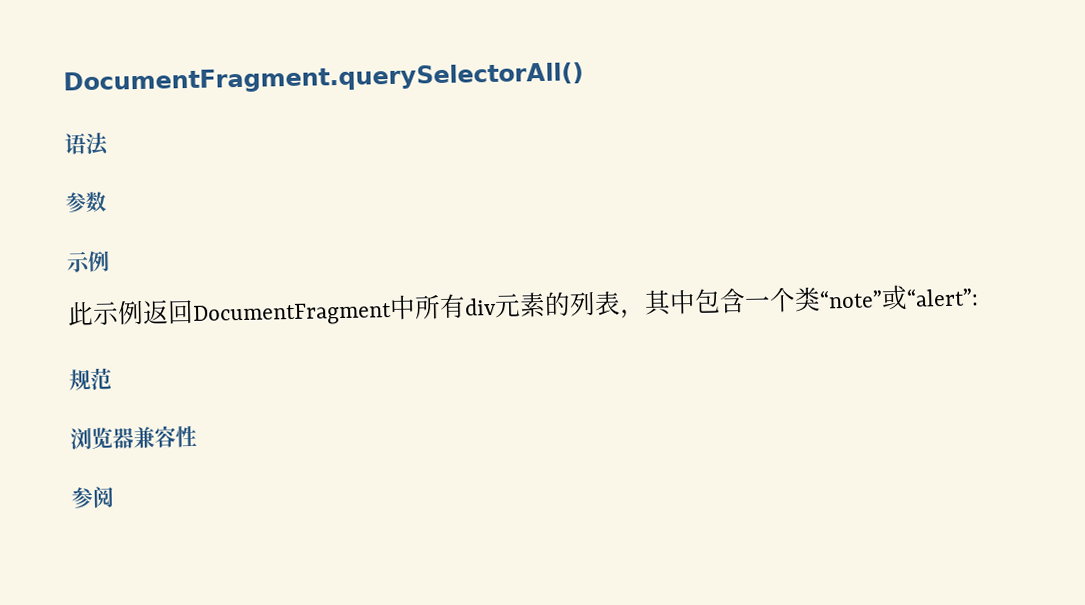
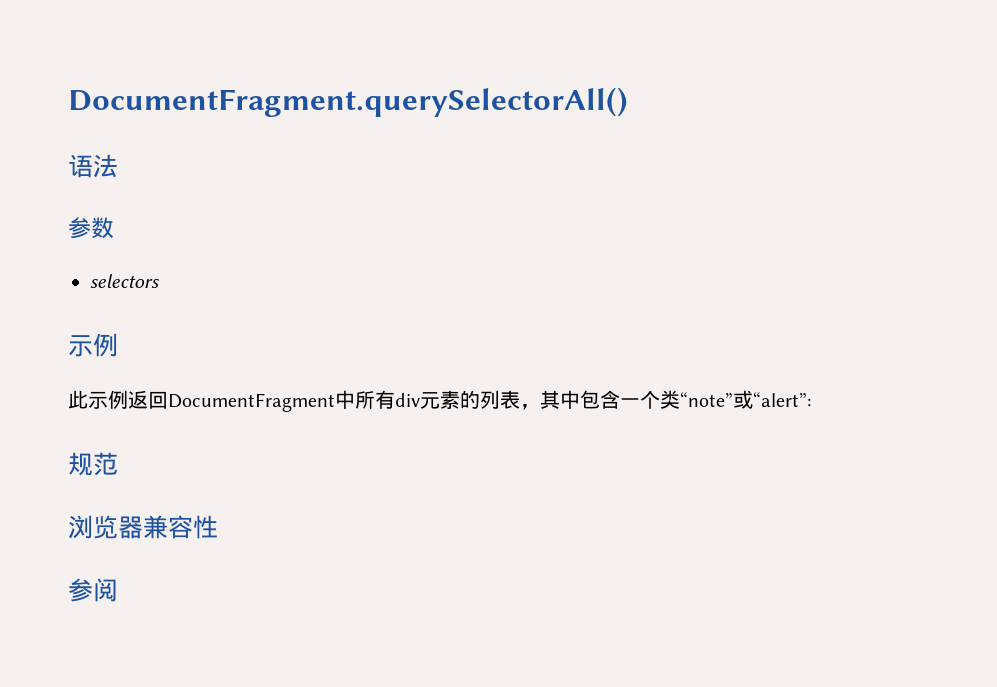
+ selectors

